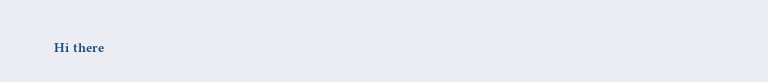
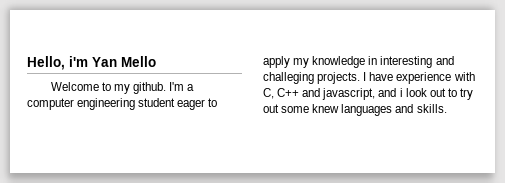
- Hi there
+ Hello, i'm Yan Mello
+ Welcome to my github. I'm a computer engineering student eager to apply my knowledge in interesting and challeging projects. I have experience with C, C++ and javascript, and i look out to try out some knew languages and skills.

